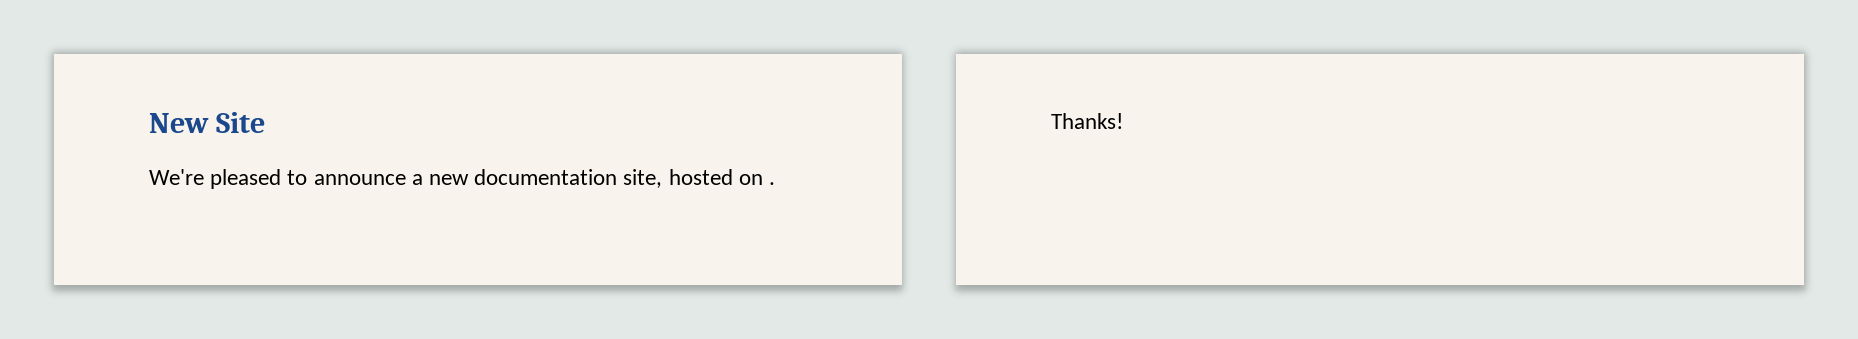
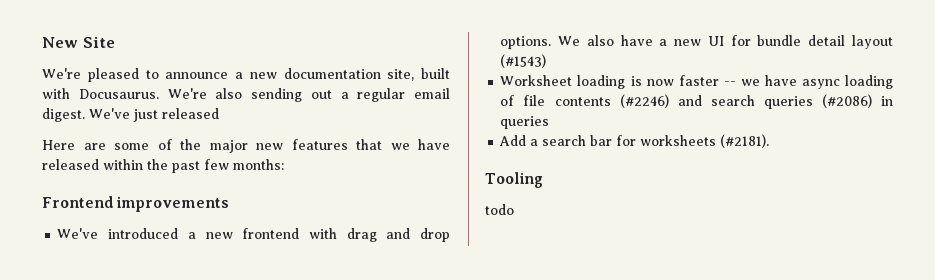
- We're pleased to announce a new documentation site, hosted on . Thanks!
+ We're pleased to announce a new documentation site, built with Docusaurus. We're also sending out a regular email digest. We've just released
+ Here are some of the major new features that we have released within the past few months:
+ Frontend improvements
+ We've introduced a new frontend with drag and drop options. We also have a new UI for bundle detail layout (#1543)
+ Worksheet loading is now faster -- we have async loading of file contents (#2246) and search queries (#2086) in queries
+ Add a search bar for worksheets (#2181).
+ Tooling
+ todo

